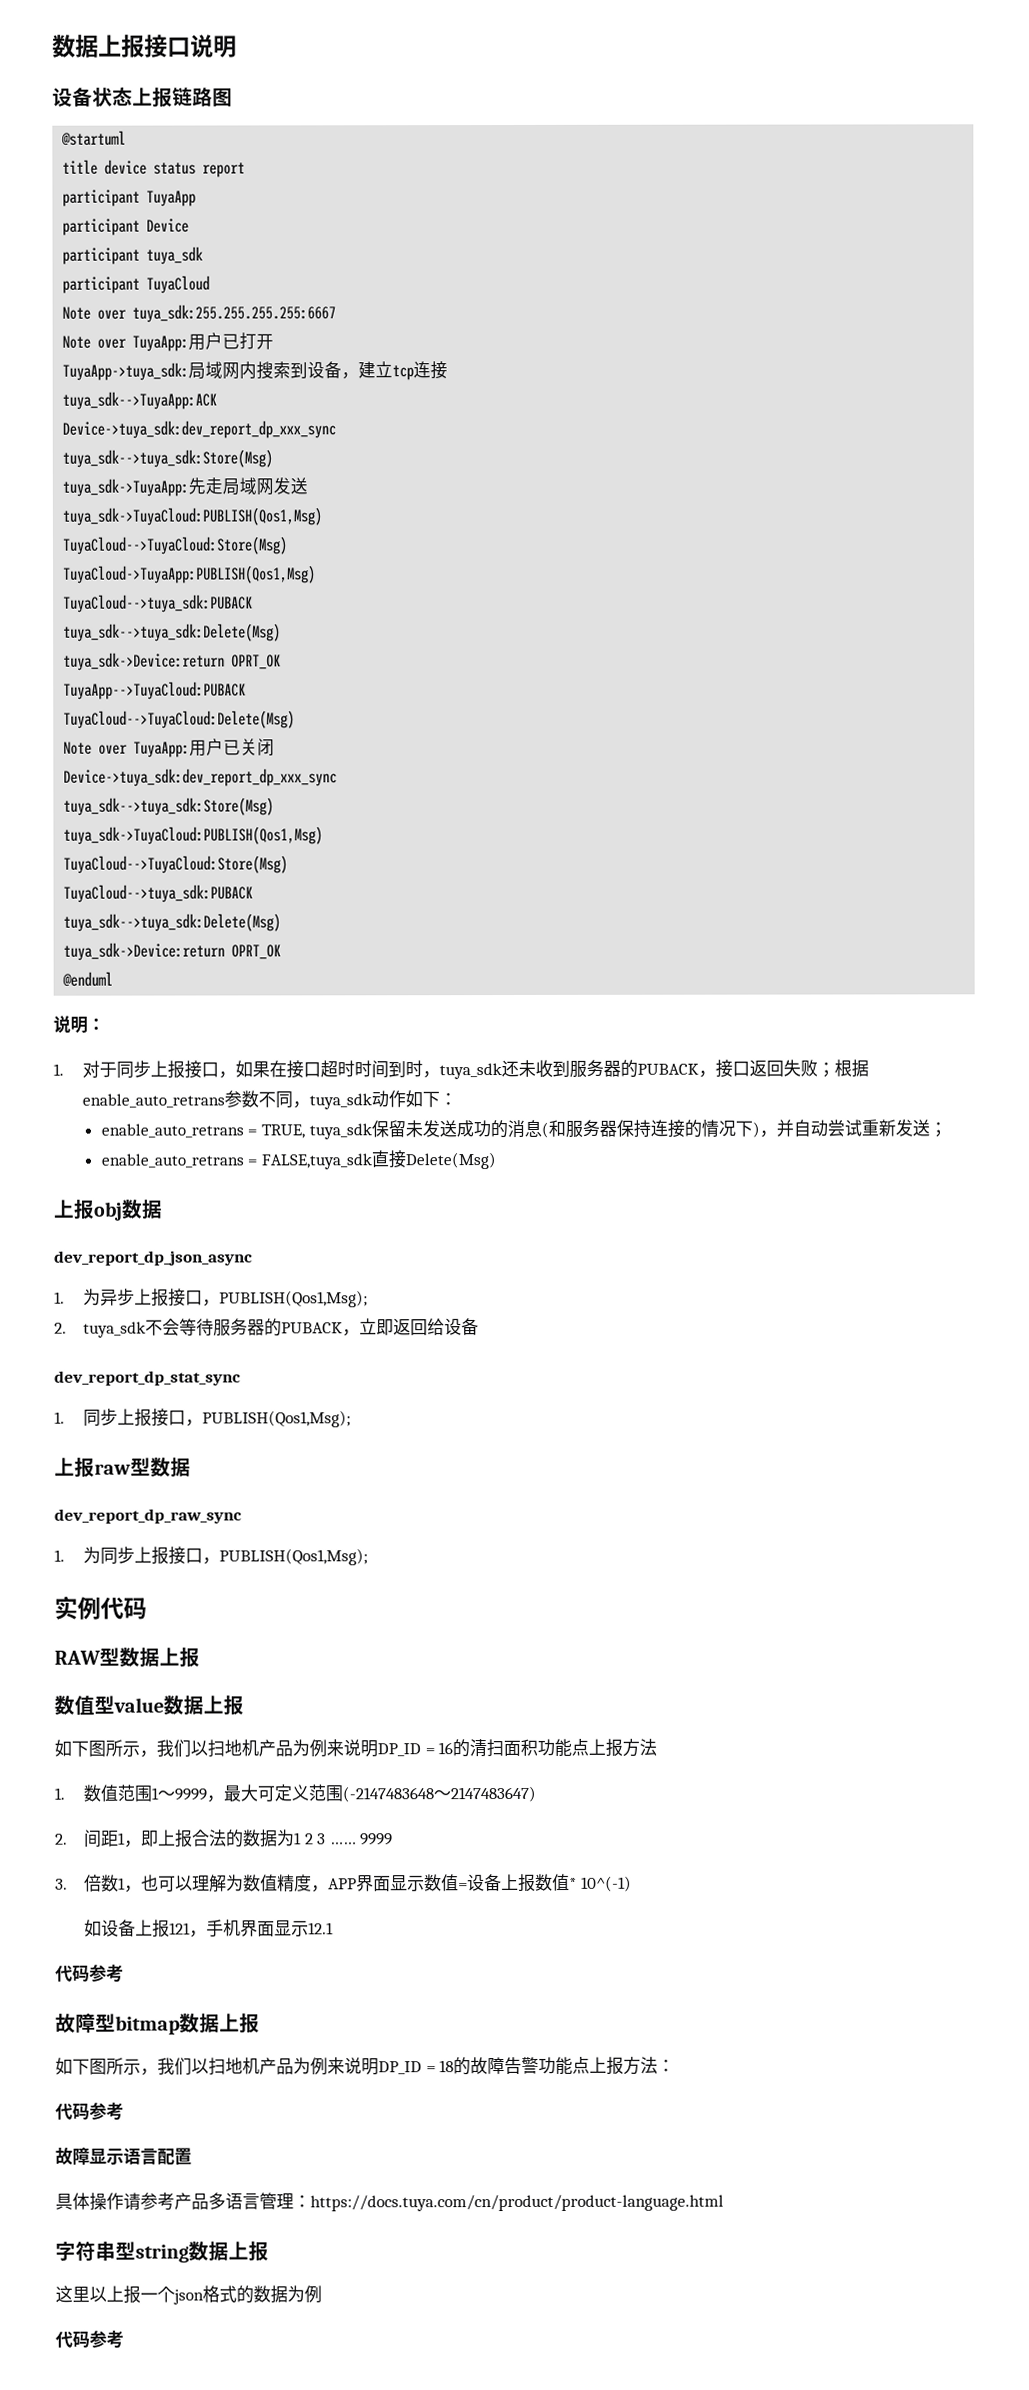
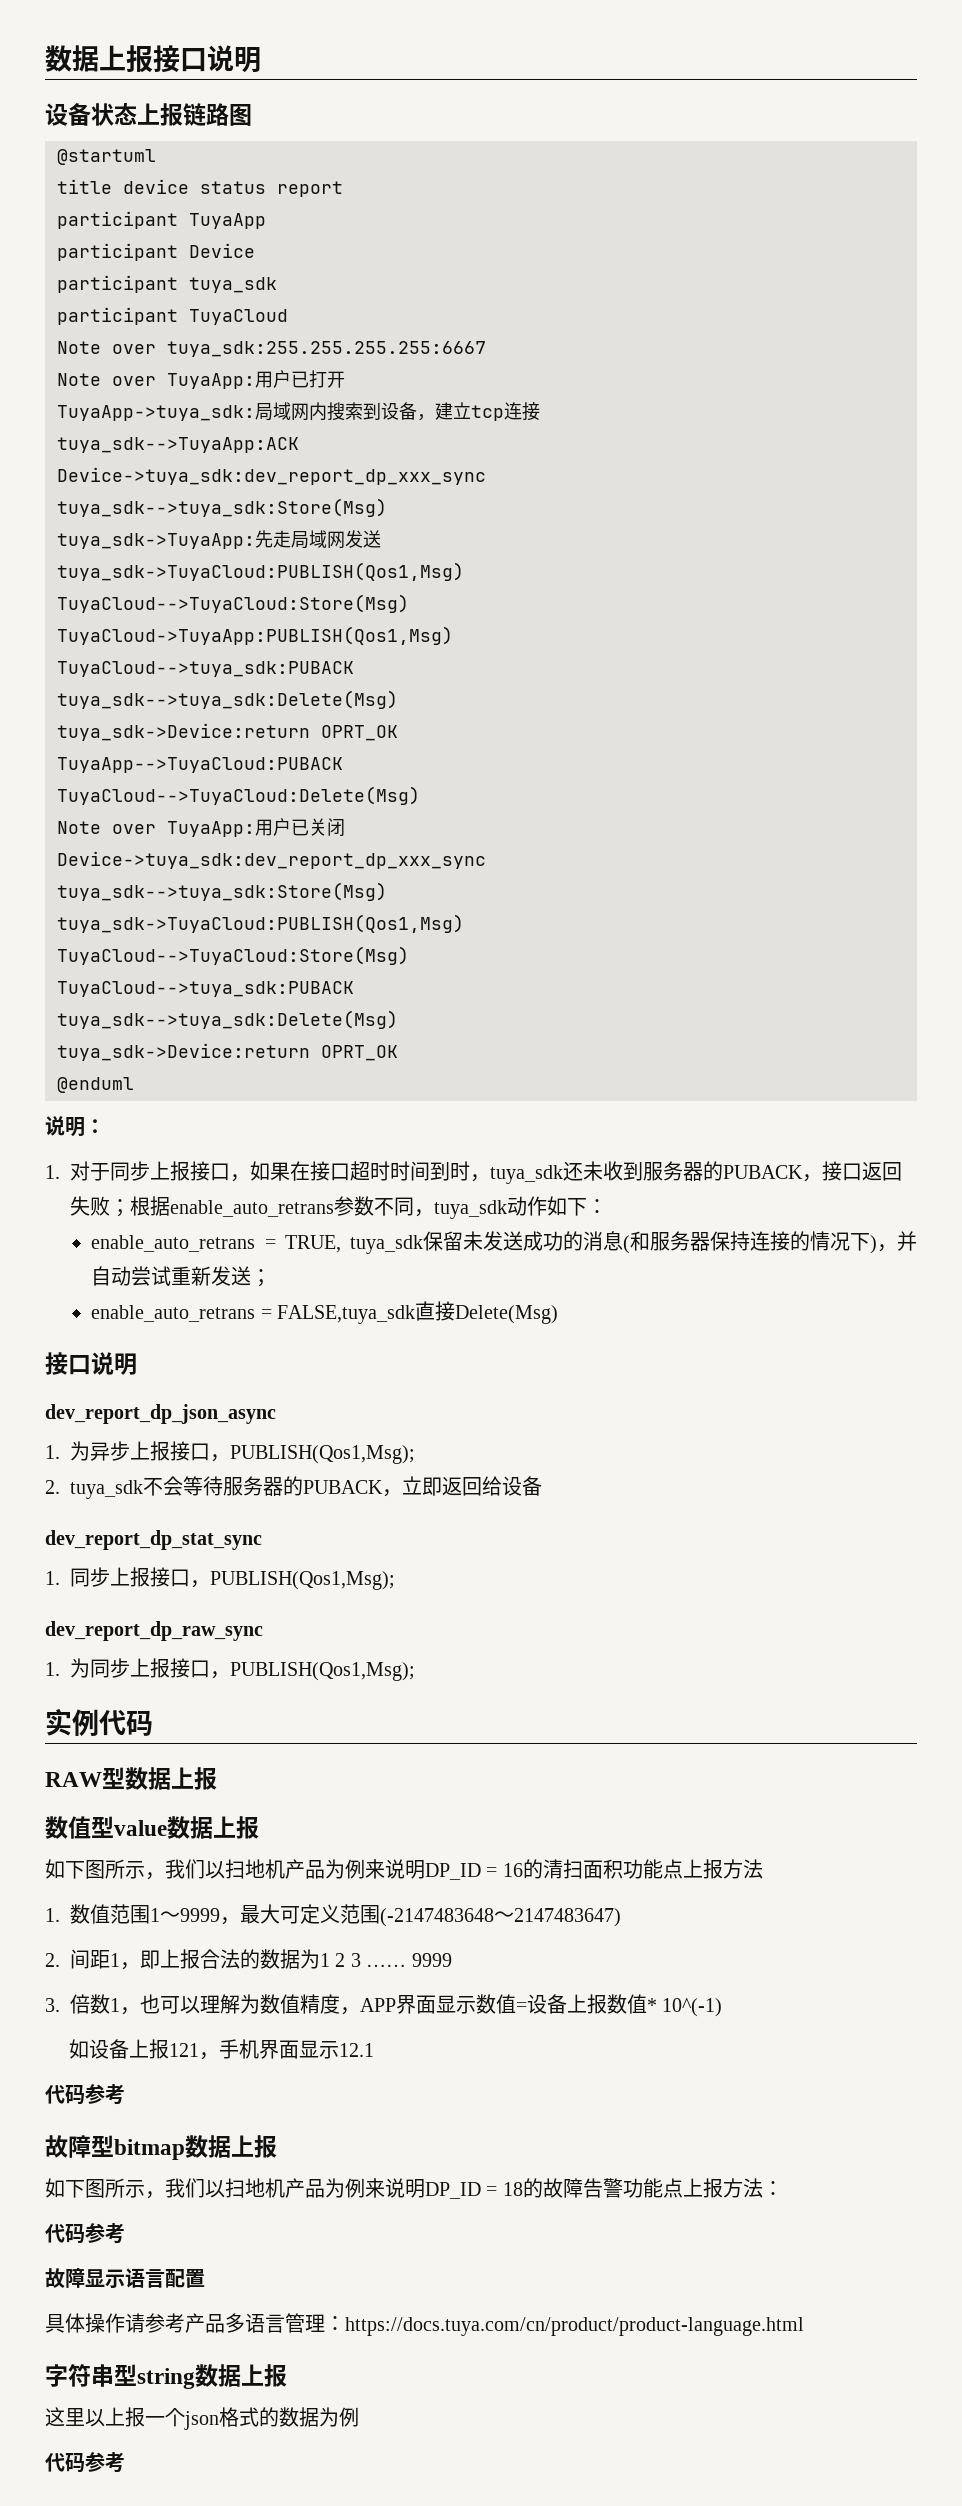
  enable_auto_retrans = FALSE,tuya_sdk直接Delete(Msg)
- 上报obj数据
+ 接口说明
- 上报raw型数据

